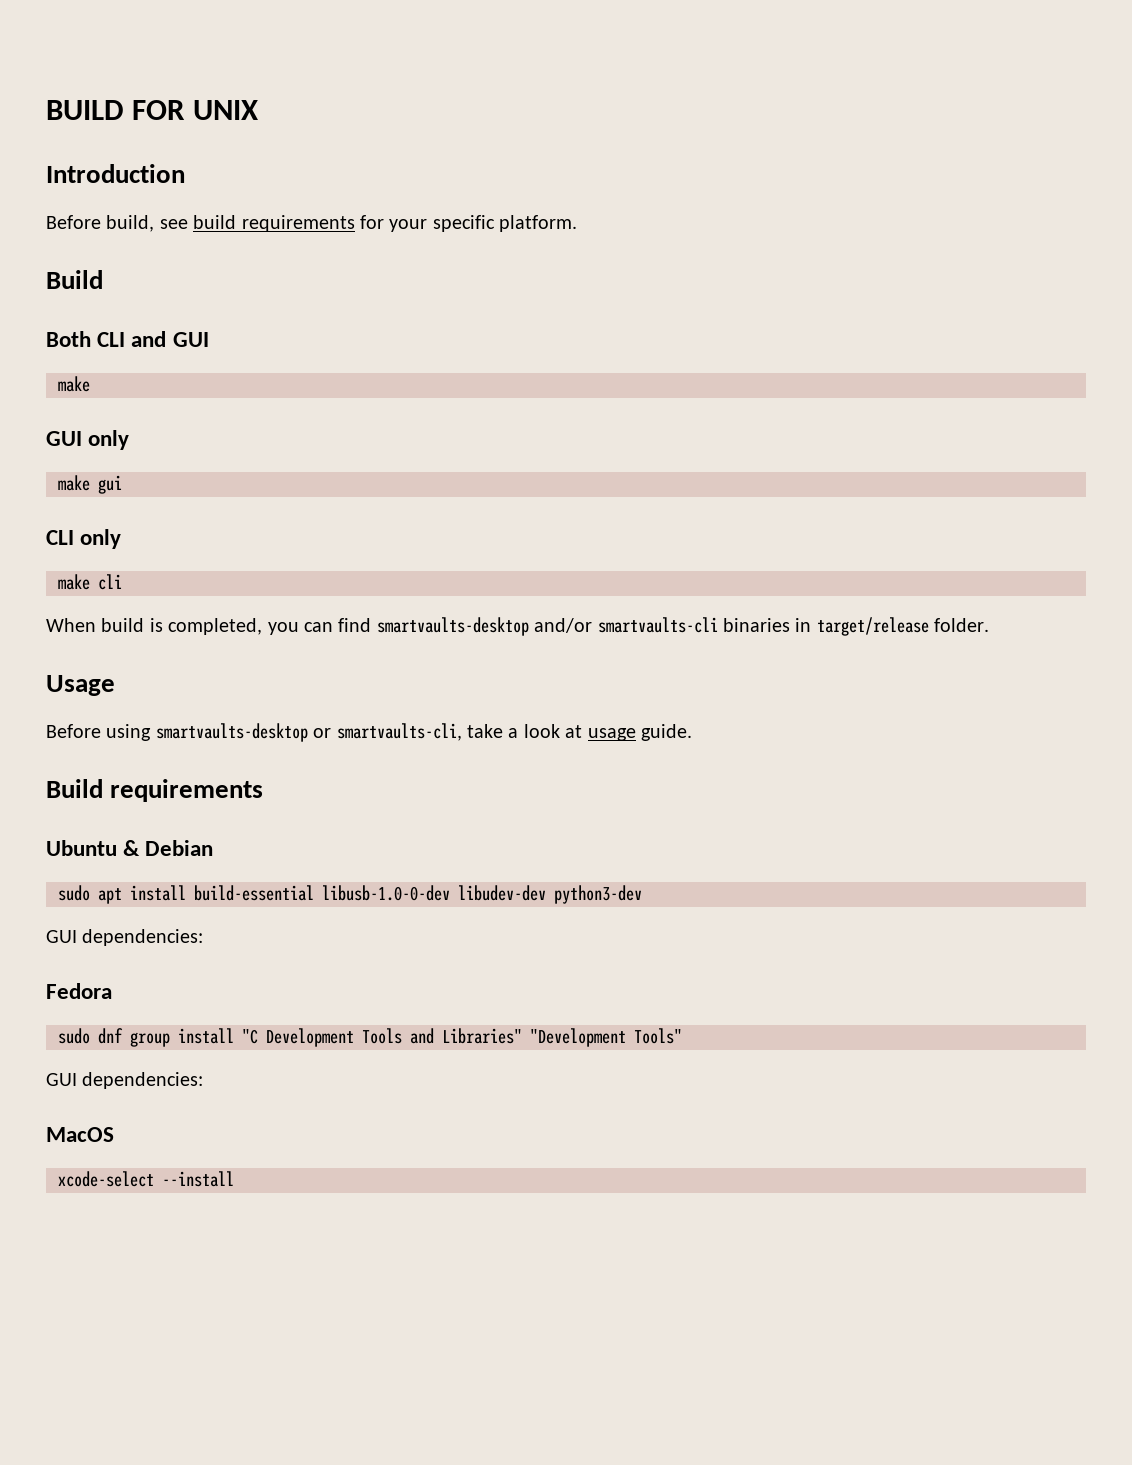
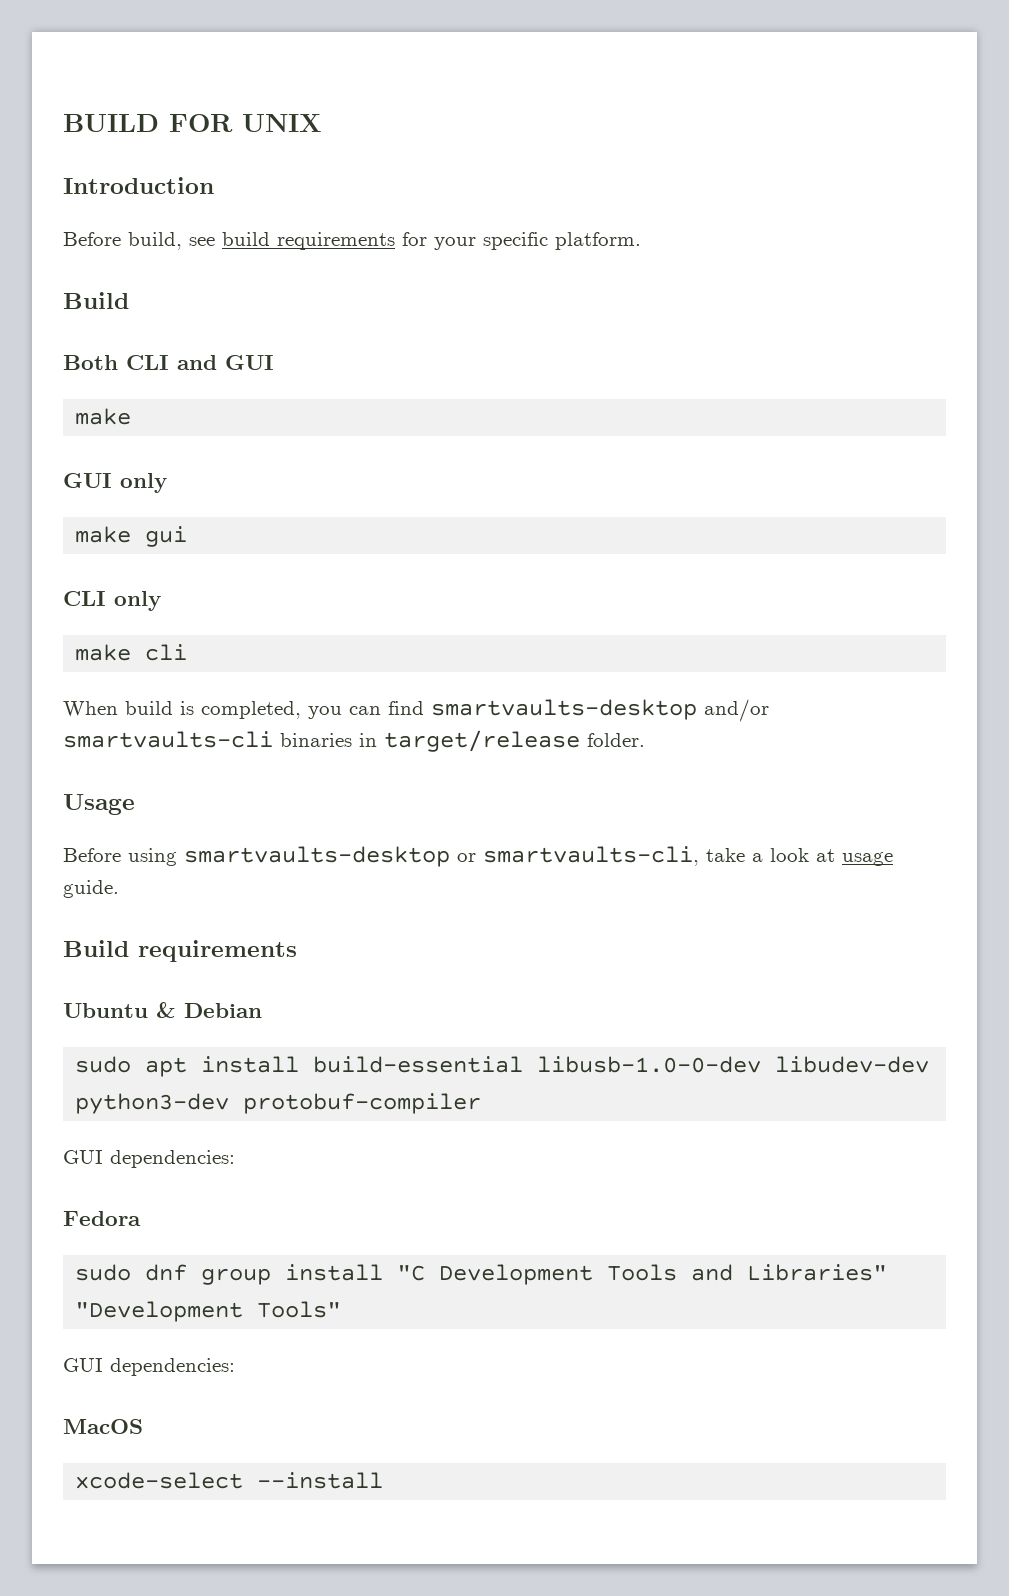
- sudo apt install build-essential libusb-1.0-0-dev libudev-dev python3-dev
+ sudo apt install build-essential libusb-1.0-0-dev libudev-dev python3-dev protobuf-compiler

